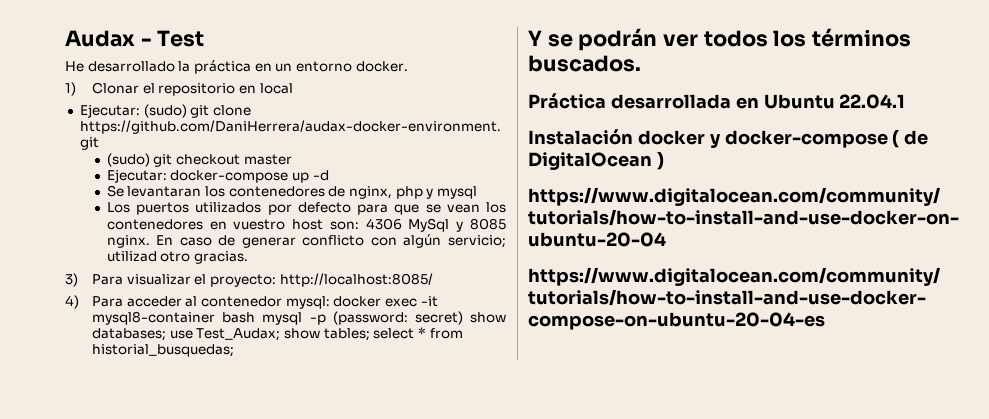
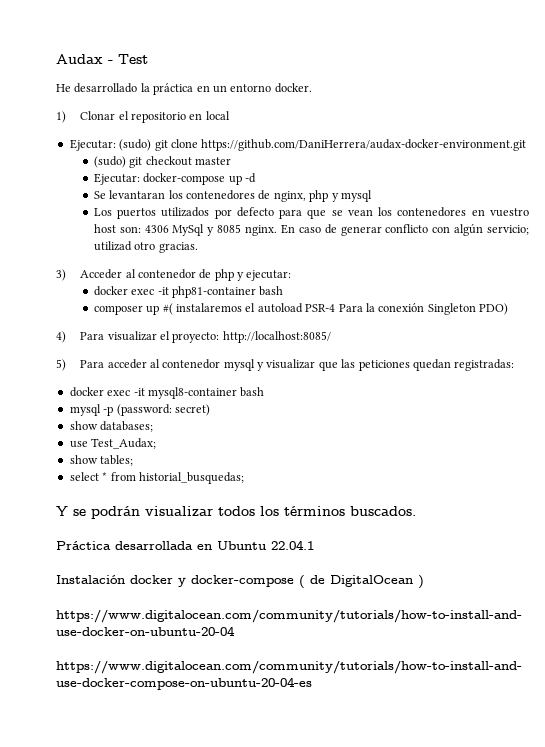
- 3) Para visualizar el proyecto: http://localhost:8085/
+ 3) Acceder al contenedor de php y ejecutar:
+ docker exec -it php81-container bash
+ composer up #( instalaremos el autoload PSR-4 Para la conexión Singleton PDO)
+ 4) Para visualizar el proyecto: http://localhost:8085/
- 4) Para acceder al contenedor mysql: docker exec -it mysql8-container bash mysql -p (password: secret) show databases; use Test_Audax; show tables; select * from historial_busquedas;
+ 5) Para acceder al contenedor mysql y visualizar que las peticiones quedan registradas:
+ docker exec -it mysql8-container bash
+ mysql -p (password: secret)
+ show databases;
+ use Test_Audax;
+ show tables;
+ select * from historial_busquedas;
- Y se podrán ver todos los términos buscados.
+ Y se podrán visualizar todos los términos buscados.

